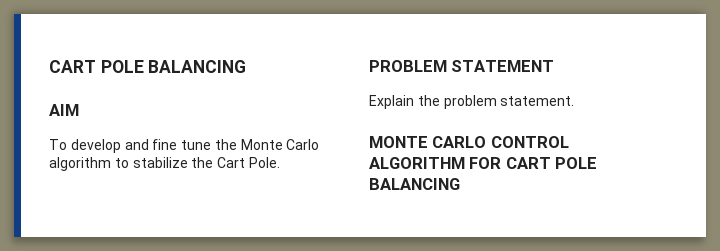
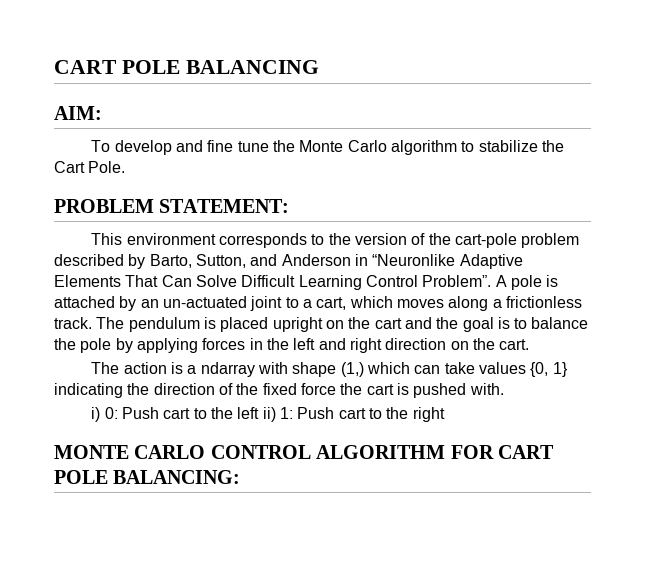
- AIM
+ AIM:
- PROBLEM STATEMENT
- Explain the problem statement.
+ PROBLEM STATEMENT:
+ This environment corresponds to the version of the cart-pole problem described by Barto, Sutton, and Anderson in “Neuronlike Adaptive Elements That Can Solve Difficult Learning Control Problem”. A pole is attached by an un-actuated joint to a cart, which moves along a frictionless track. The pendulum is placed upright on the cart and the goal is to balance the pole by applying forces in the left and right direction on the cart.
+ The action is a ndarray with shape (1,) which can take values {0, 1} indicating the direction of the fixed force the cart is pushed with.
+ i) 0: Push cart to the left ii) 1: Push cart to the right
- MONTE CARLO CONTROL ALGORITHM FOR CART POLE BALANCING
+ MONTE CARLO CONTROL ALGORITHM FOR CART POLE BALANCING:

